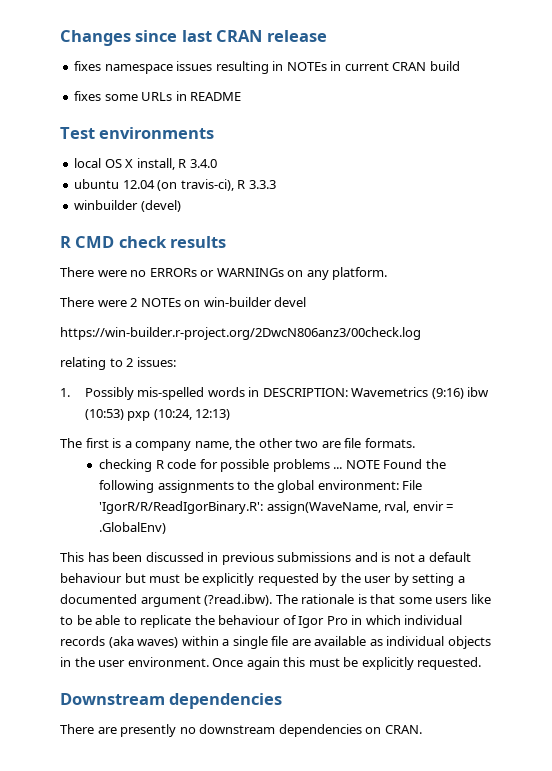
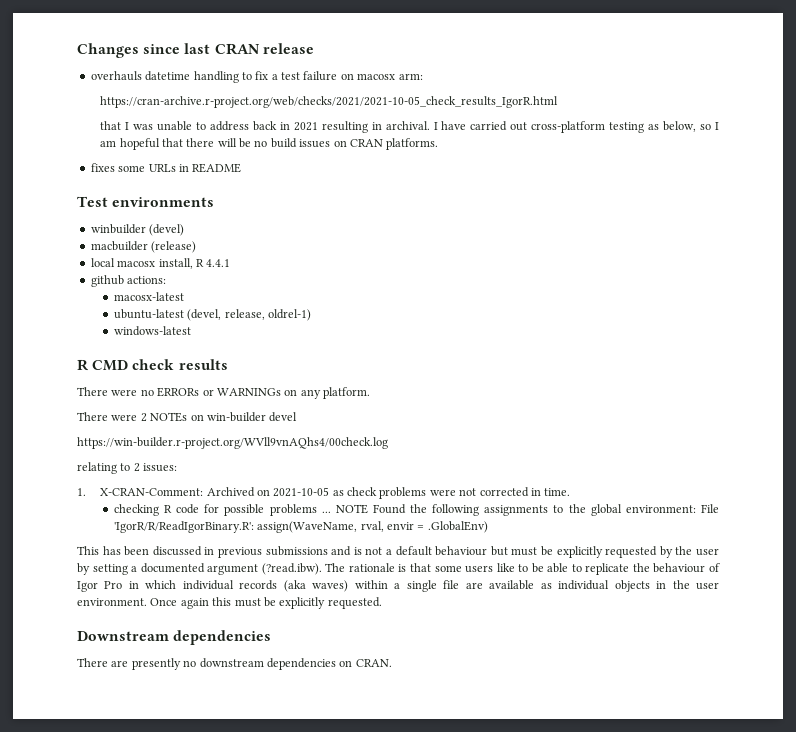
- fixes namespace issues resulting in NOTEs in current CRAN build
+ overhauls datetime handling to fix a test failure on macosx arm:
+ https://cran-archive.r-project.org/web/checks/2021/2021-10-05_check_results_IgorR.html
+ that I was unable to address back in 2021 resulting in archival. I have carried out cross-platform testing as below, so I am hopeful that there will be no build issues on CRAN platforms.
- local OS X install, R 3.4.0
- ubuntu 12.04 (on travis-ci), R 3.3.3
  winbuilder (devel)
+ macbuilder (release)
+ local macosx install, R 4.4.1
+ github actions:
+ macosx-latest
+ ubuntu-latest (devel, release, oldrel-1)
+ windows-latest
- https://win-builder.r-project.org/2DwcN806anz3/00check.log
+ https://win-builder.r-project.org/WVll9vnAQhs4/00check.log
- 1. Possibly mis-spelled words in DESCRIPTION: Wavemetrics (9:16) ibw (10:53) pxp (10:24, 12:13)
- The first is a company name, the other two are file formats.
+ 1. X-CRAN-Comment: Archived on 2021-10-05 as check problems were not corrected in time.

